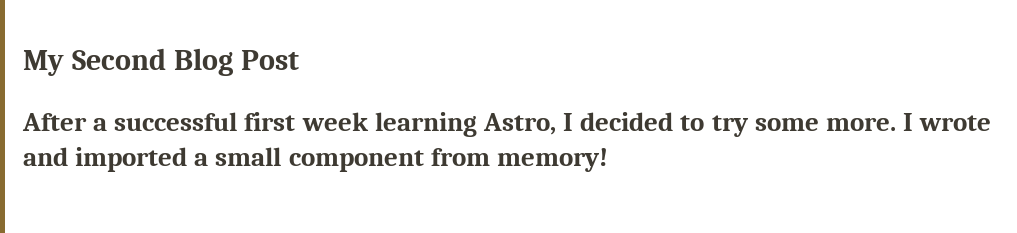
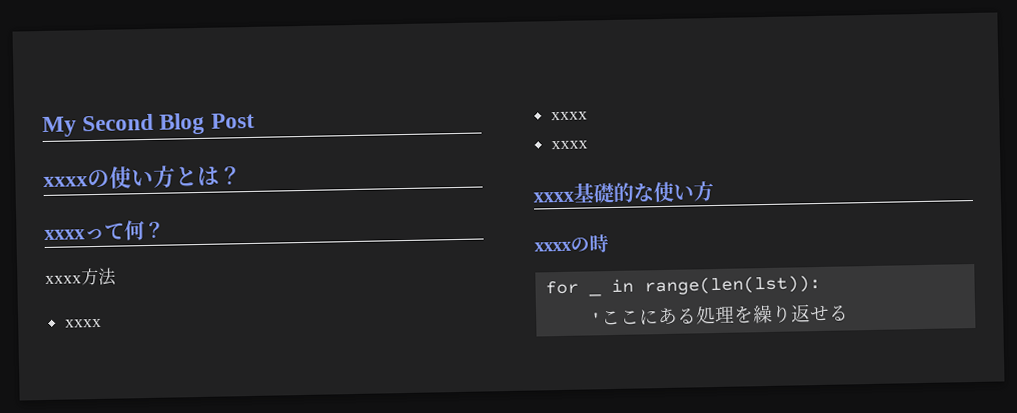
- After a successful first week learning Astro, I decided to try some more. I wrote and imported a small component from memory!
+ xxxxの使い方とは？
+ xxxxって何？
+ xxxx方法
+ xxxx
+ xxxx
+ xxxx
+ xxxx基礎的な使い方
+ xxxxの時
+ for _ in range(len(lst)):
+ 'ここにある処理を繰り返せる

